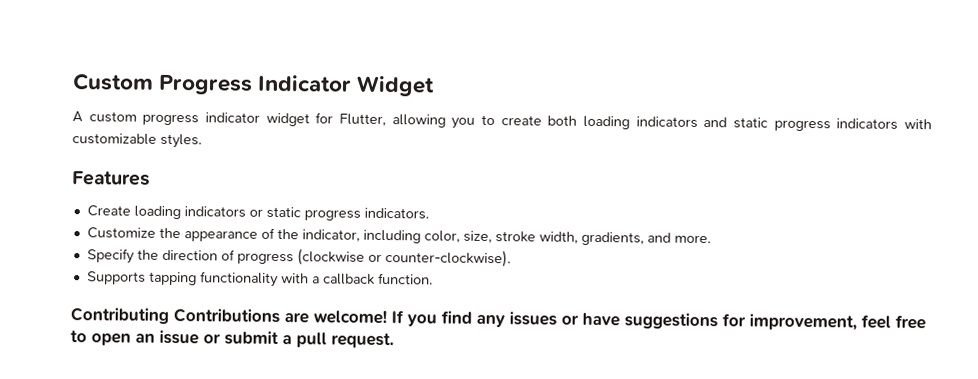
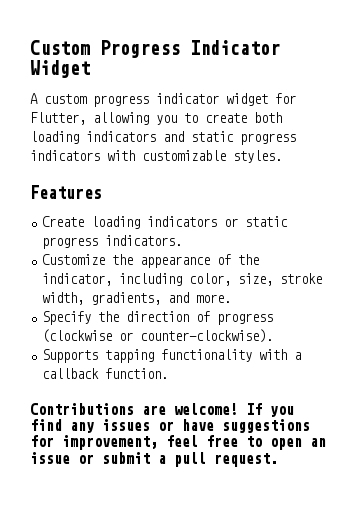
- Contributing Contributions are welcome!
+ Contributions are welcome!

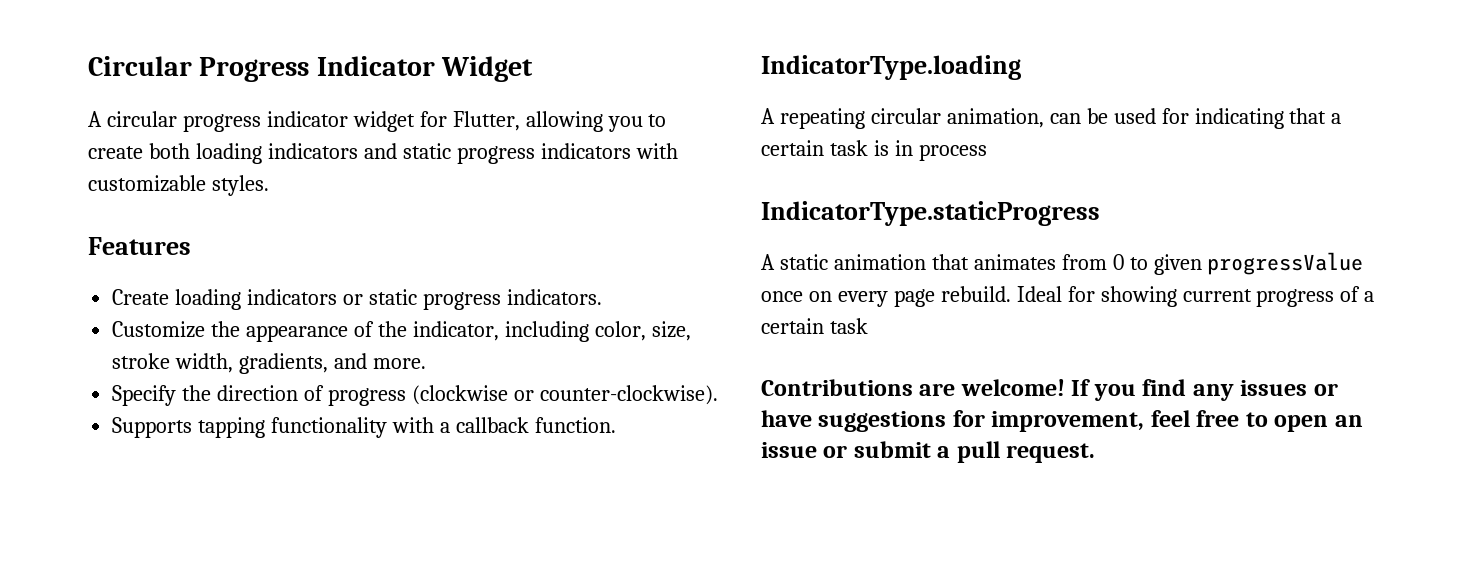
- Custom Progress Indicator Widget
+ Circular Progress Indicator Widget
- A custom progress indicator widget for Flutter, allowing you to create both loading indicators and static progress indicators with customizable styles.
+ A circular progress indicator widget for Flutter, allowing you to create both loading indicators and static progress indicators with customizable styles.
+ IndicatorType.loading
+ A repeating circular animation, can be used for indicating that a certain task is in process
+ IndicatorType.staticProgress
+ A static animation that animates from 0 to given progressValue once on every page rebuild. Ideal for showing current progress of a certain task

